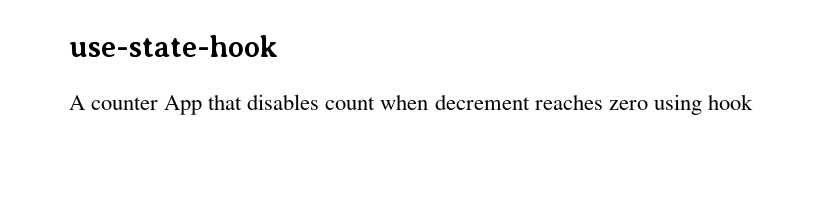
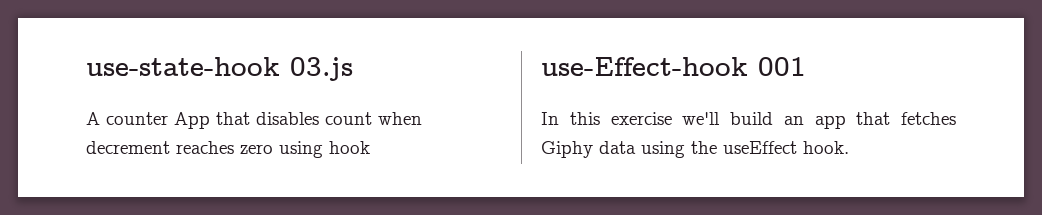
- use-state-hook
+ use-state-hook 03.js
+ use-Effect-hook 001
+ In this exercise we'll build an app that fetches Giphy data using the useEffect hook.

